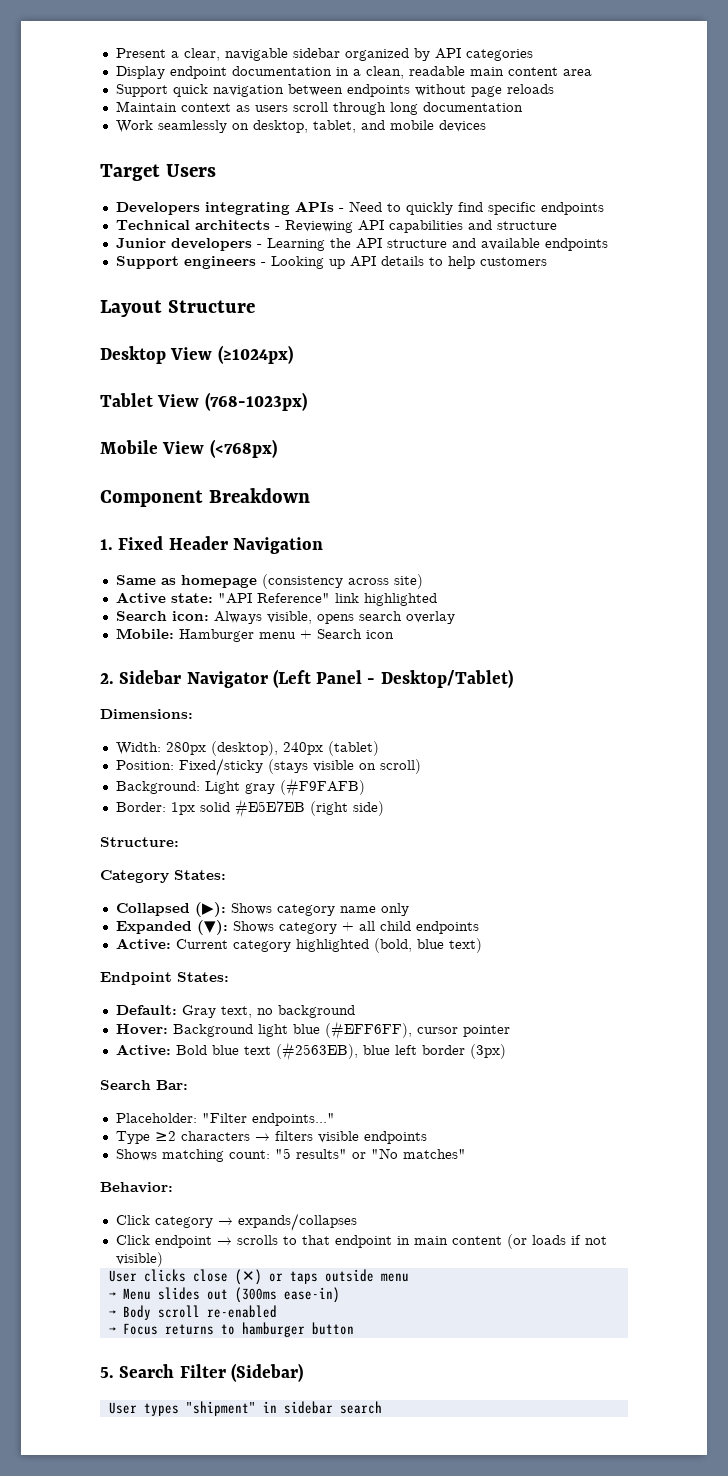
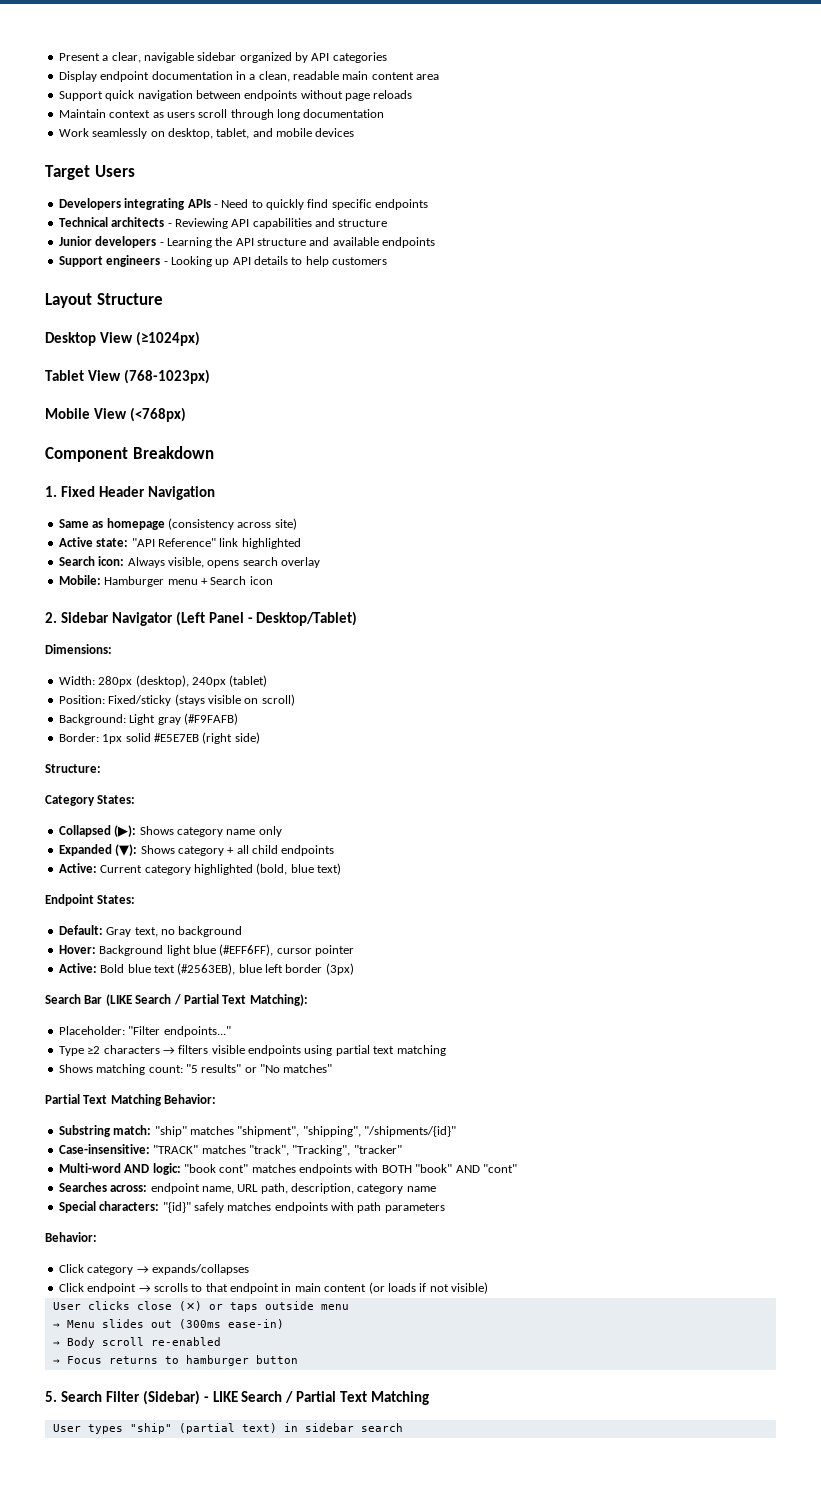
- Search Bar:
+ Search Bar (LIKE Search / Partial Text Matching):
- Type ≥2 characters → filters visible endpoints
+ Type ≥2 characters → filters visible endpoints using partial text matching
+ Partial Text Matching Behavior:
+ Substring match: "ship" matches "shipment", "shipping", "/shipments/{id}"
+ Case-insensitive: "TRACK" matches "track", "Tracking", "tracker"
+ Multi-word AND logic: "book cont" matches endpoints with BOTH "book" AND "cont"
+ Searches across: endpoint name, URL path, description, category name
+ Special characters: "{id}" safely matches endpoints with path parameters
- 5. Search Filter (Sidebar)
+ 5. Search Filter (Sidebar) - LIKE Search / Partial Text Matching
- User types "shipment" in sidebar search
+ User types "ship" (partial text) in sidebar search

